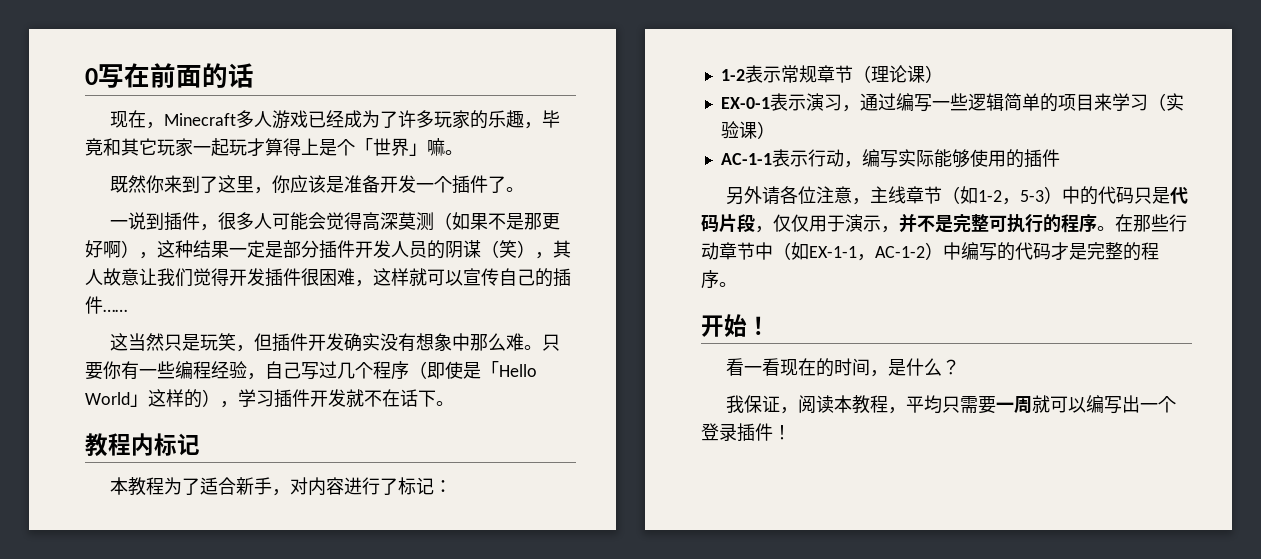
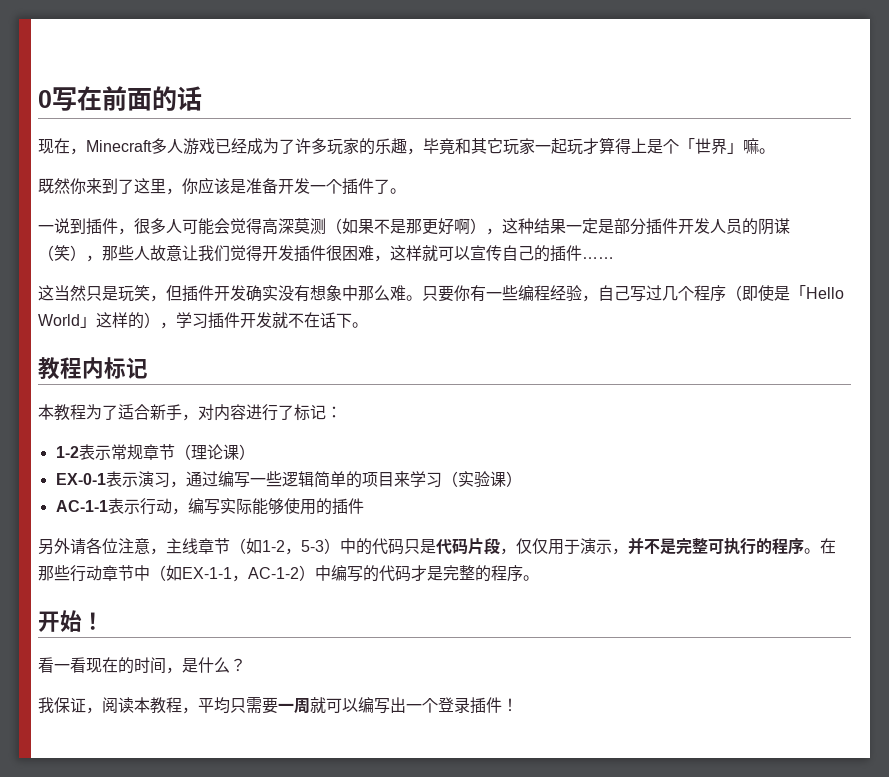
- 一说到插件，很多人可能会觉得高深莫测（如果不是那更好啊），这种结果一定是部分插件开发人员的阴谋（笑），其人故意让我们觉得开发插件很困难，这样就可以宣传自己的插件……
+ 一说到插件，很多人可能会觉得高深莫测（如果不是那更好啊），这种结果一定是部分插件开发人员的阴谋（笑），那些人故意让我们觉得开发插件很困难，这样就可以宣传自己的插件……

